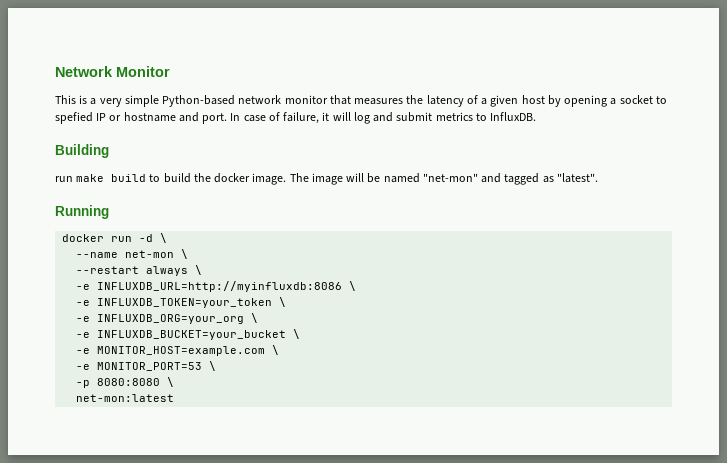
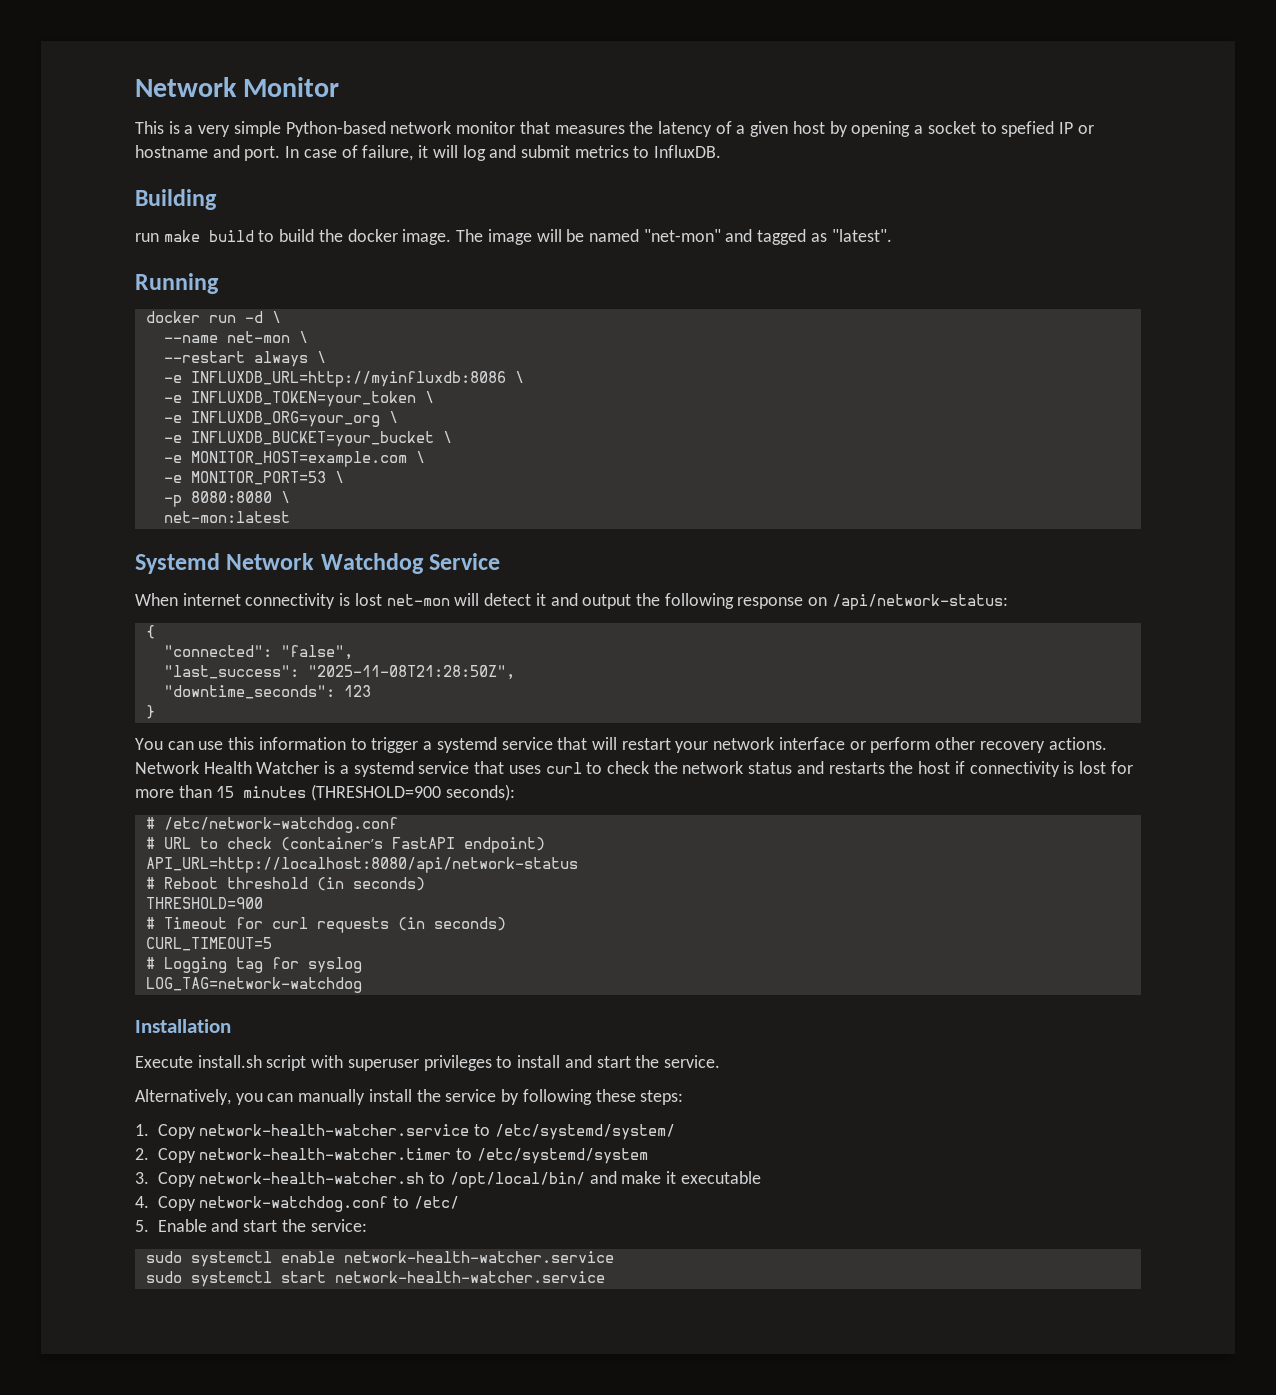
+ Systemd Network Watchdog Service
+ When internet connectivity is lost net-mon will detect it and output the following response on /api/network-status:
+ {
+ "connected": "false",
+ "last_success": "2025-11-08T21:28:50Z",
+ "downtime_seconds": 123
+ }
+ You can use this information to trigger a systemd service that will restart your network interface or perform other recovery actions. Network Health Watcher is a systemd service that uses curl to check the network status and restarts the host if connectivity is lost for more than 15 minutes (THRESHOLD=900 seconds):
+ # /etc/network-watchdog.conf
+ # URL to check (container’s FastAPI endpoint)
+ API_URL=http://localhost:8080/api/network-status
+ # Reboot threshold (in seconds)
+ THRESHOLD=900
+ # Timeout for curl requests (in seconds)
+ CURL_TIMEOUT=5
+ # Logging tag for syslog
+ LOG_TAG=network-watchdog
+ Installation
+ Execute install.sh script with superuser privileges to install and start the service.
+ Alternatively, you can manually install the service by following these steps:
+ 1. Copy network-health-watcher.service to /etc/systemd/system/
+ 2. Copy network-health-watcher.timer to /etc/systemd/system
+ 3. Copy network-health-watcher.sh to /opt/local/bin/ and make it executable
+ 4. Copy network-watchdog.conf to /etc/
+ 5. Enable and start the service:
+ sudo systemctl enable network-health-watcher.service
+ sudo systemctl start network-health-watcher.service

